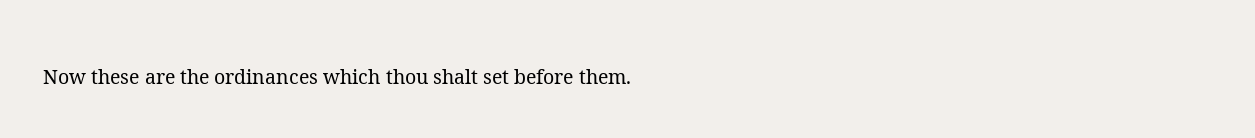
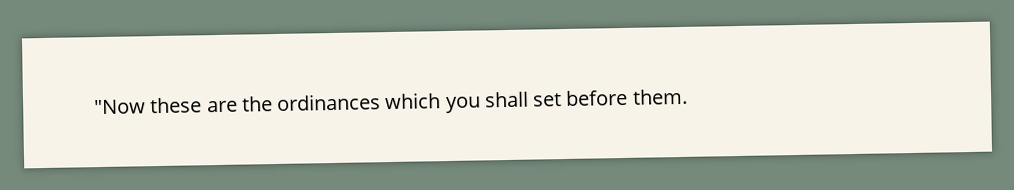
- Now these are the ordinances which thou shalt set before them.
+ "Now these are the ordinances which you shall set before them.

